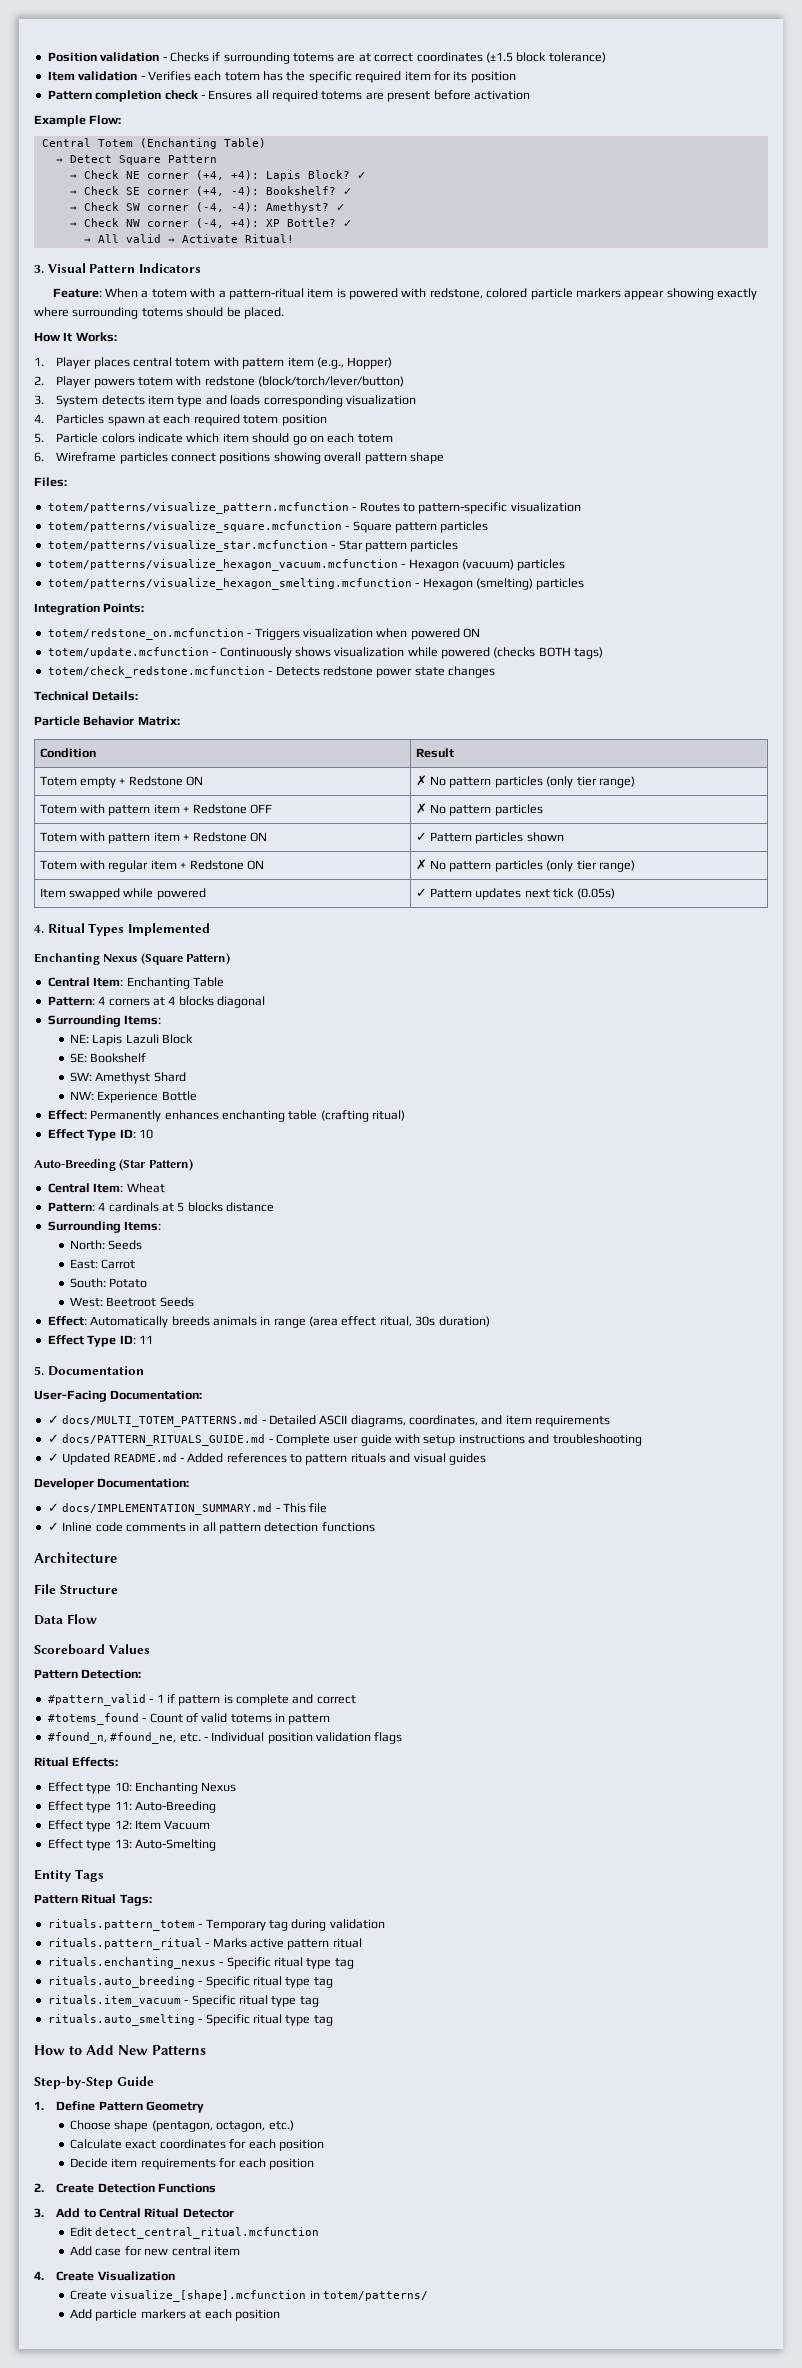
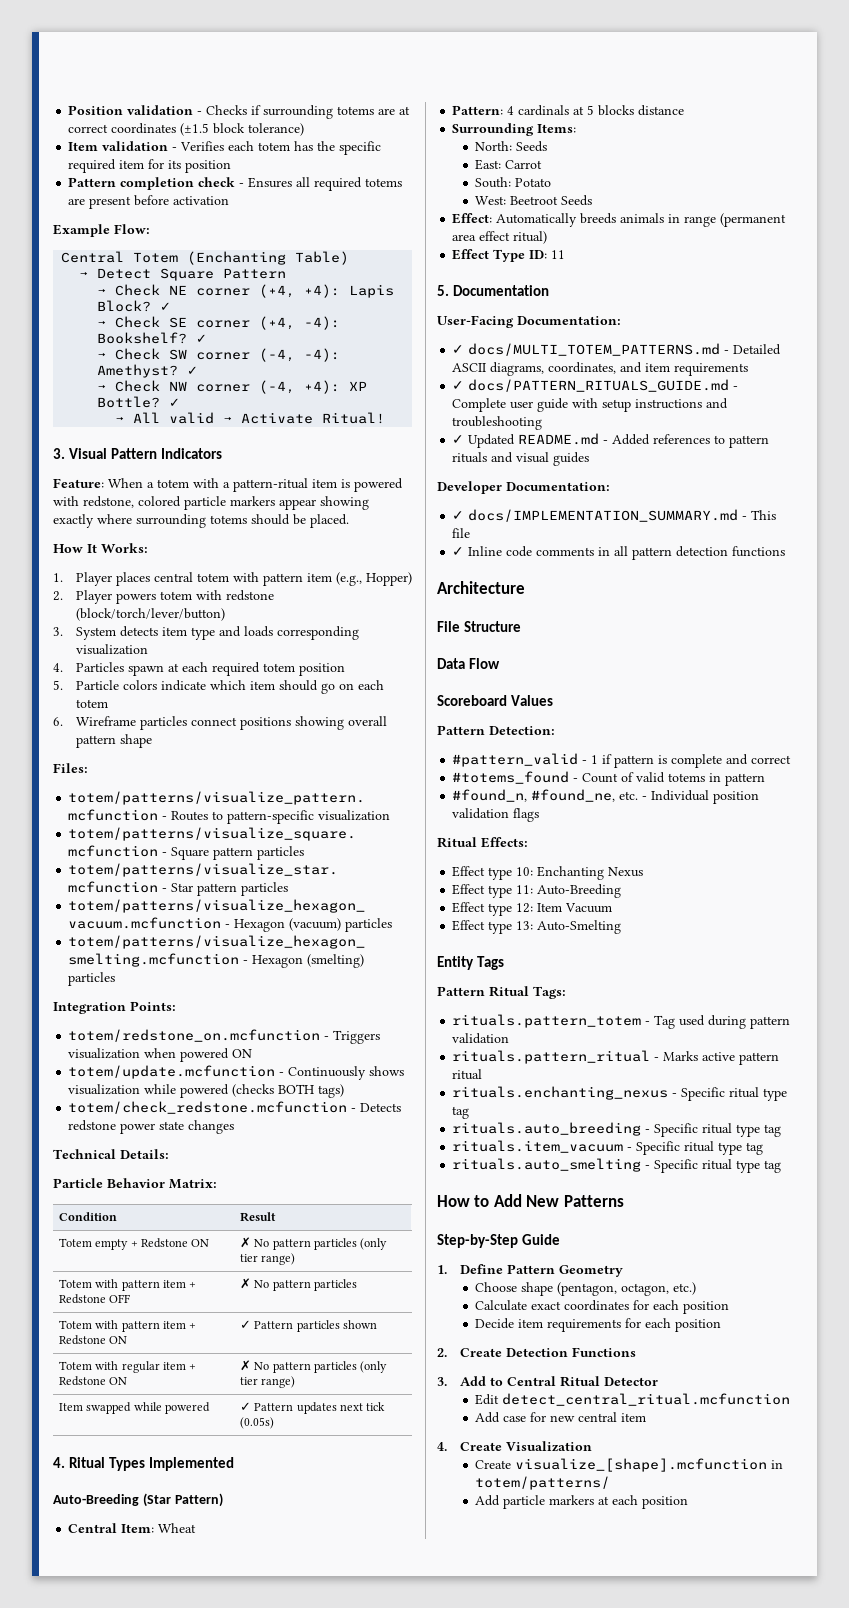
- Enchanting Nexus (Square Pattern)
- Central Item: Enchanting Table
- Pattern: 4 corners at 4 blocks diagonal
- Surrounding Items:
- NE: Lapis Lazuli Block
- SE: Bookshelf
- SW: Amethyst Shard
- NW: Experience Bottle
- Effect: Permanently enhances enchanting table (crafting ritual)
- Effect Type ID: 10
- Effect: Automatically breeds animals in range (area effect ritual, 30s duration)
+ Effect: Automatically breeds animals in range (permanent area effect ritual)
- rituals.pattern_totem - Temporary tag during validation
+ rituals.pattern_totem - Tag used during pattern validation

